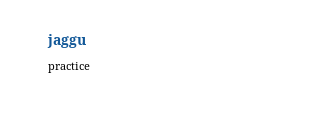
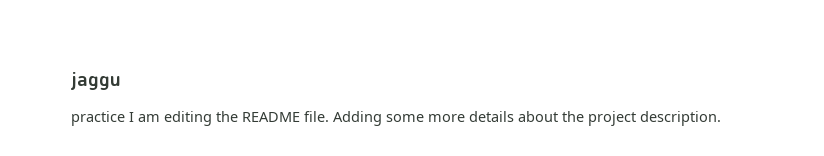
- practice
+ practice I am editing the README file. Adding some more details about the project description.

